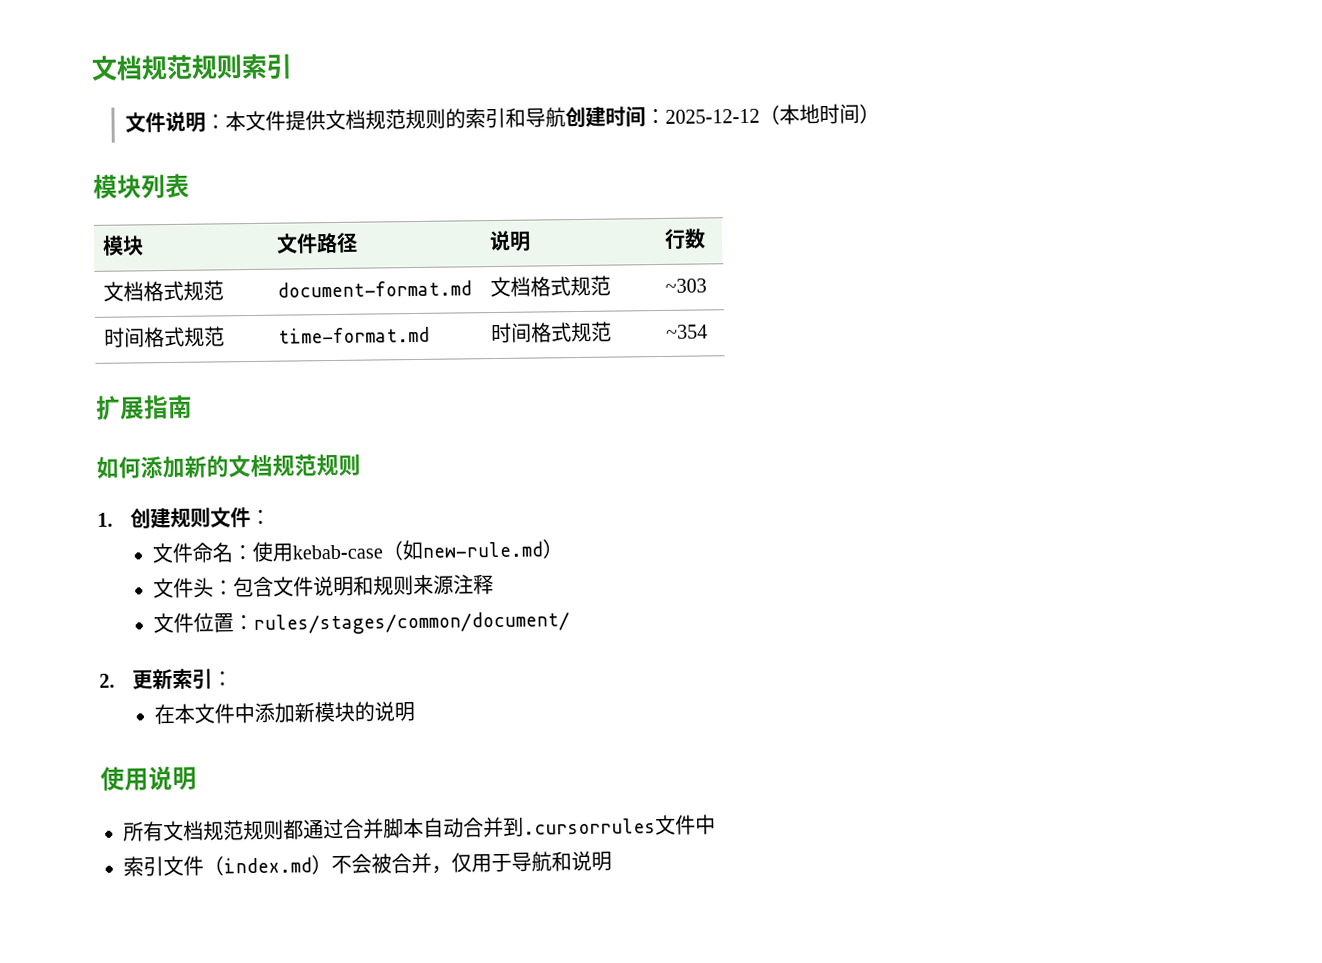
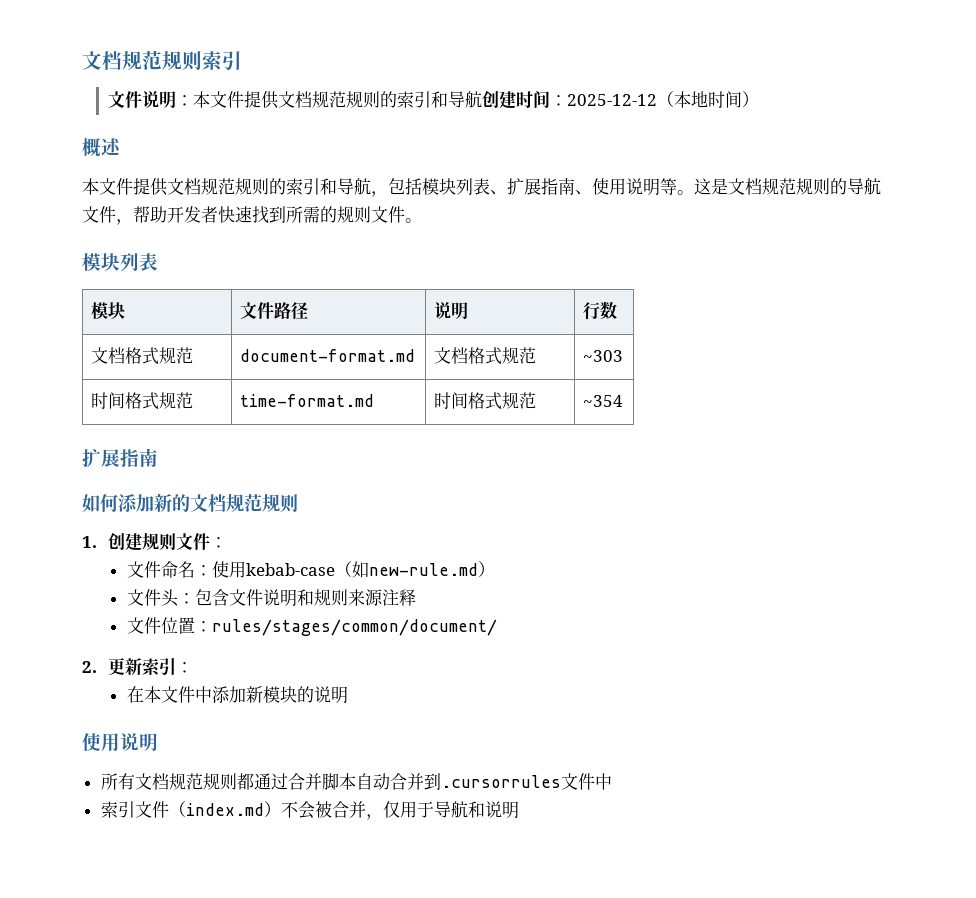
+ 概述
+ 本文件提供文档规范规则的索引和导航，包括模块列表、扩展指南、使用说明等。这是文档规范规则的导航文件，帮助开发者快速找到所需的规则文件。

